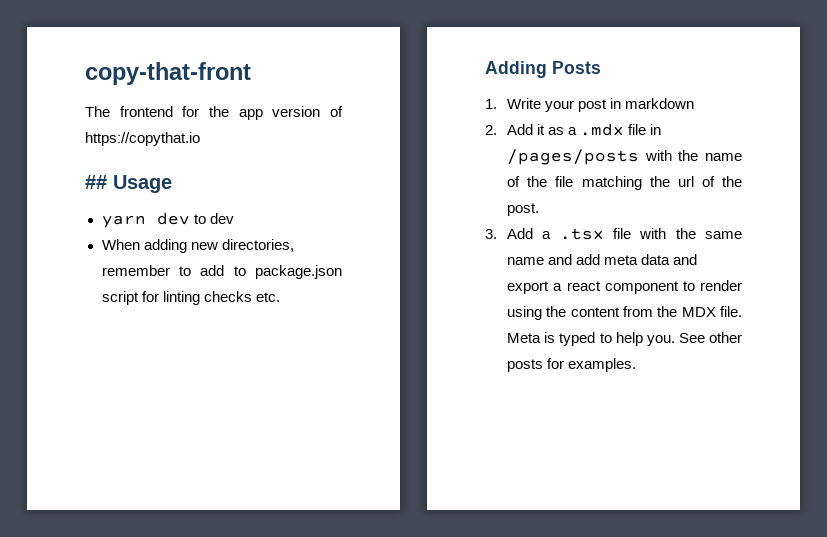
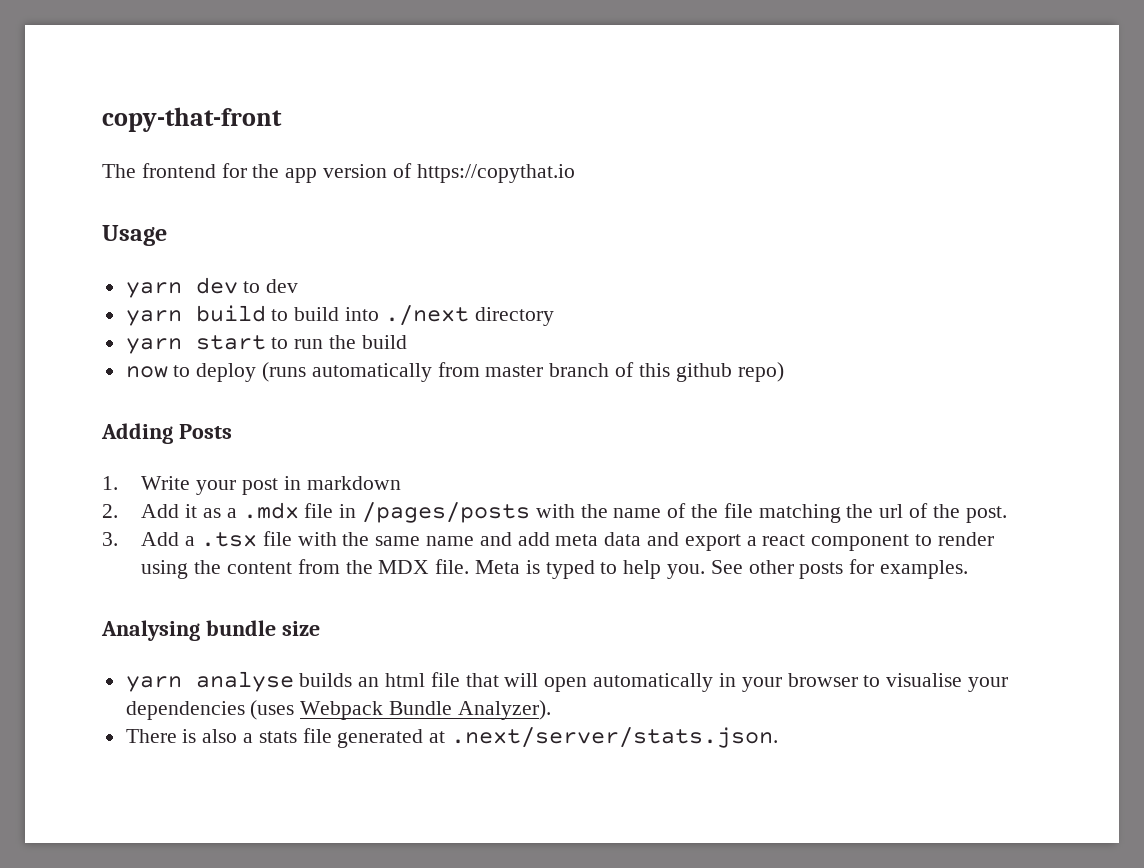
- ## Usage
+ Usage
- When adding new directories, remember to add to package.json script for linting checks etc.
+ yarn build to build into ./next directory
+ yarn start to run the build
+ now to deploy (runs automatically from master branch of this github repo)
+ Analysing bundle size
+ yarn analyse builds an html file that will open automatically in your browser to visualise your dependencies (uses Webpack Bundle Analyzer).
+ There is also a stats file generated at .next/server/stats.json.

